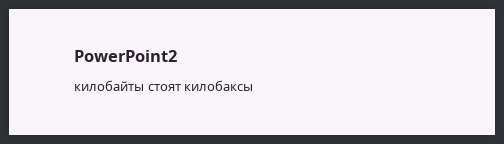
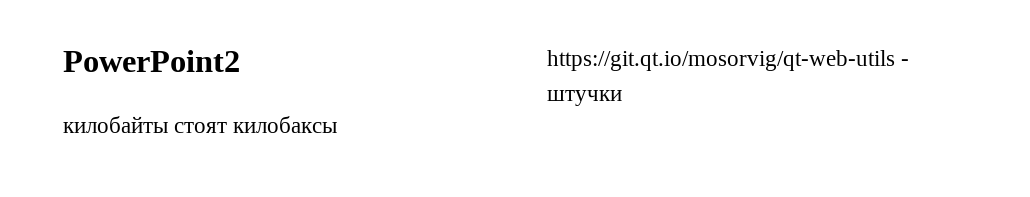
- килобайты стоят килобаксы
+ килобайты стоят килобаксы https://git.qt.io/mosorvig/qt-web-utils - штучки

